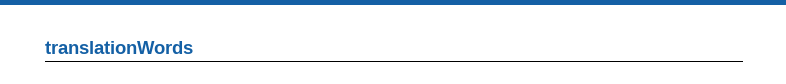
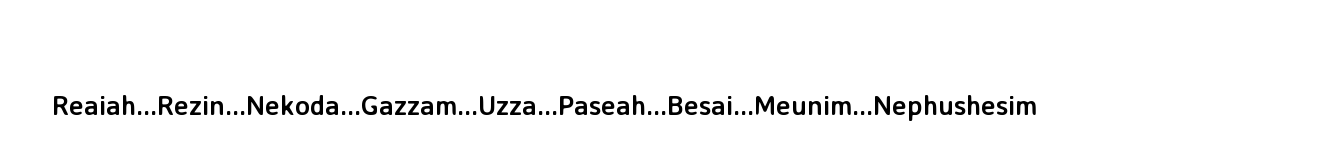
- translationWords
+ Reaiah...Rezin...Nekoda...Gazzam...Uzza...Paseah...Besai...Meunim...Nephushesim

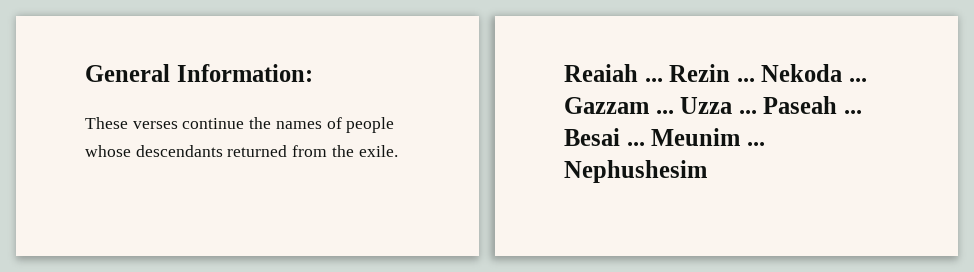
- Reaiah...Rezin...Nekoda...Gazzam...Uzza...Paseah...Besai...Meunim...Nephushesim
+ General Information:
+ These verses continue the names of people whose descendants returned from the exile.
+ Reaiah ... Rezin ... Nekoda ... Gazzam ... Uzza ... Paseah ... Besai ... Meunim ... Nephushesim

